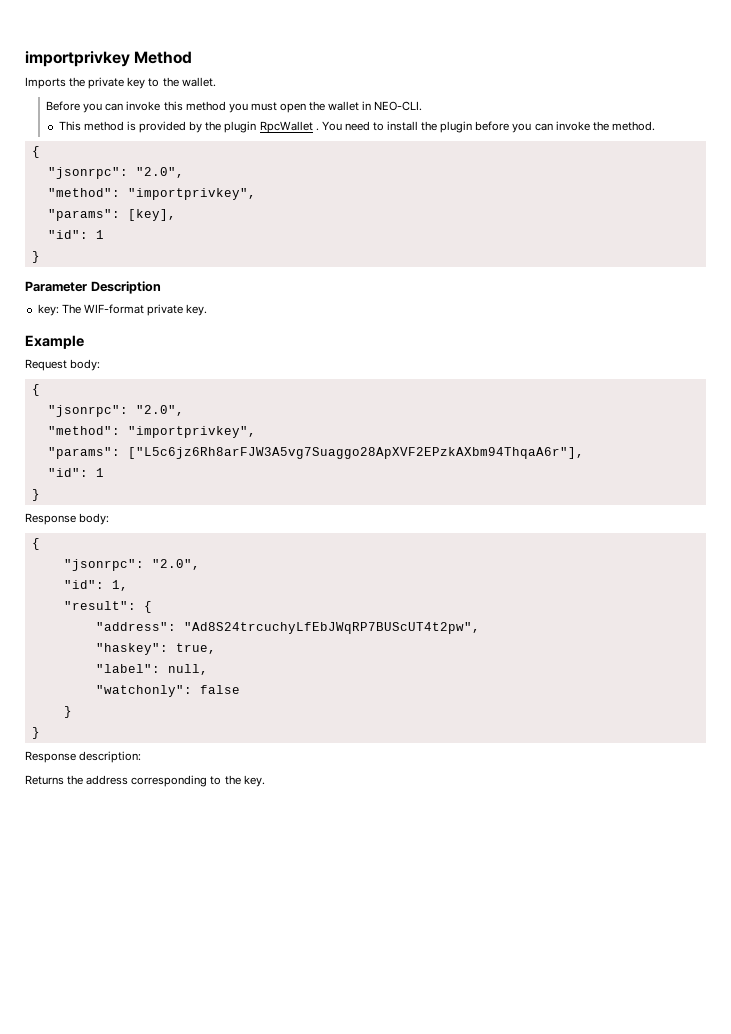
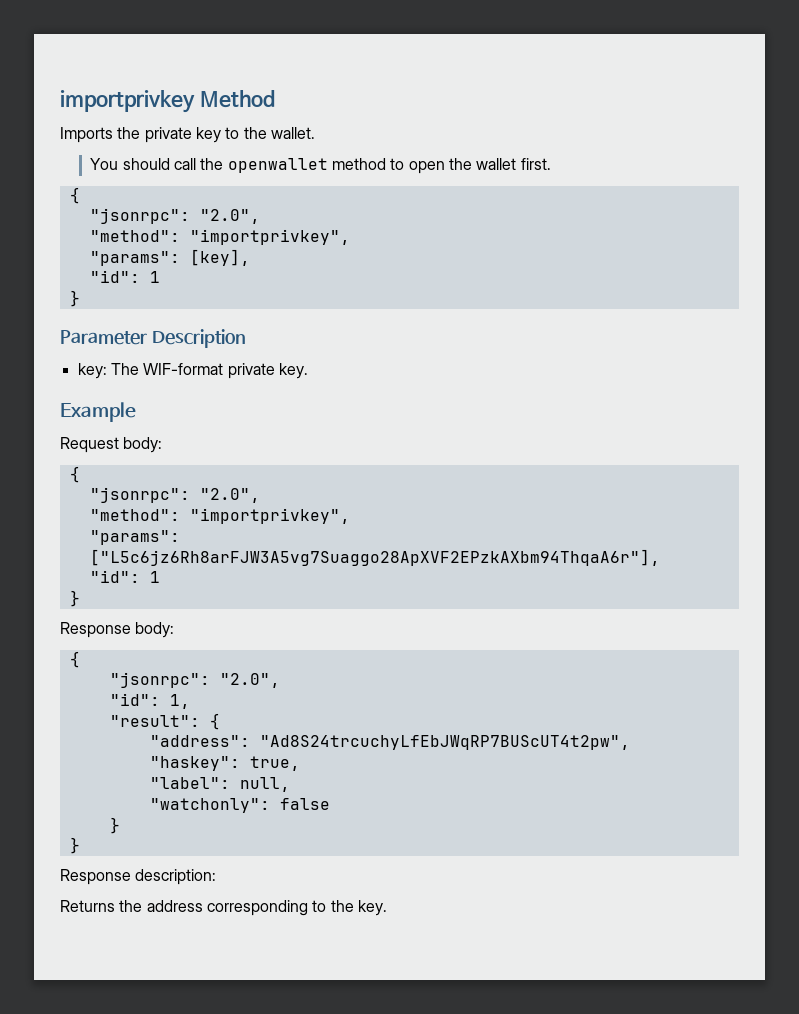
- Before you can invoke this method you must open the wallet in NEO-CLI.
- This method is provided by the plugin RpcWallet . You need to install the plugin before you can invoke the method.
+ You should call the openwallet method to open the wallet first.

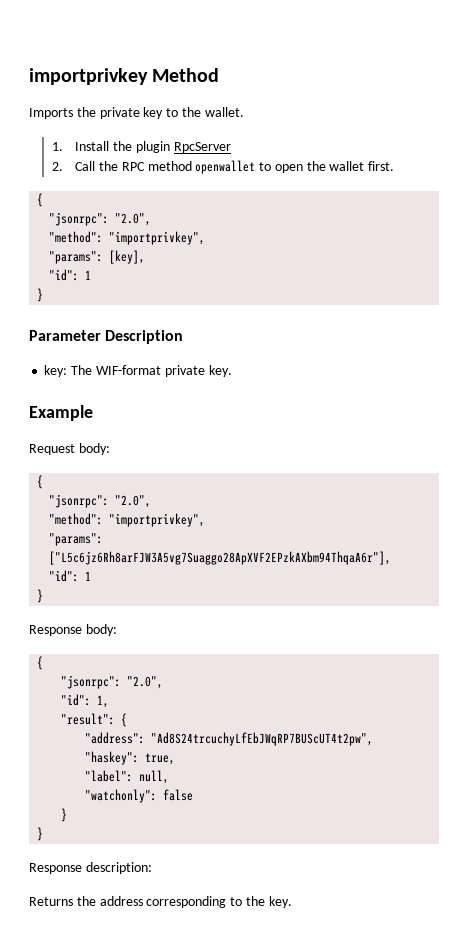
- You should call the openwallet method to open the wallet first.
+ 1. Install the plugin RpcServer
+ 2. Call the RPC method openwallet to open the wallet first.

